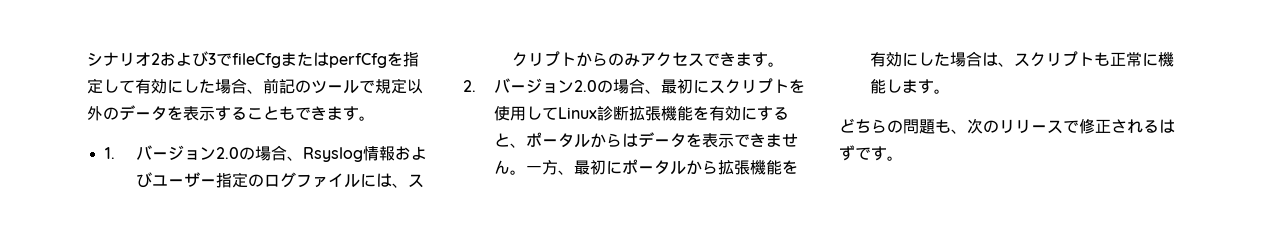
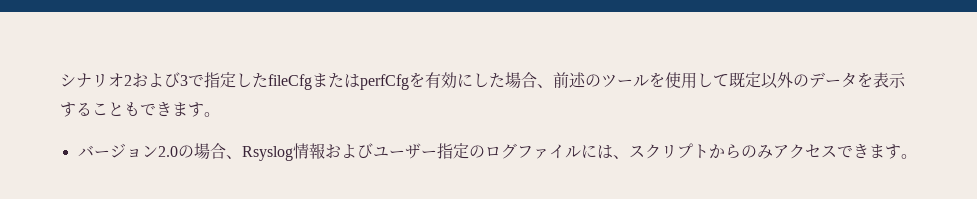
- シナリオ2および3でfileCfgまたはperfCfgを指定して有効にした場合、前記のツールで規定以外のデータを表示することもできます。
+ シナリオ2および3で指定したfileCfgまたはperfCfgを有効にした場合、前述のツールを使用して既定以外のデータを表示することもできます。
- 1.バージョン2.0の場合、Rsyslog情報およびユーザー指定のログファイルには、スクリプトからのみアクセスできます。
+ バージョン2.0の場合、Rsyslog情報およびユーザー指定のログファイルには、スクリプトからのみアクセスできます。
- 2.バージョン2.0の場合、最初にスクリプトを使用してLinux診断拡張機能を有効にすると、ポータルからはデータを表示できません。一方、最初にポータルから拡張機能を有効にした場合は、スクリプトも正常に機能します。
- どちらの問題も、次のリリースで修正されるはずです。

